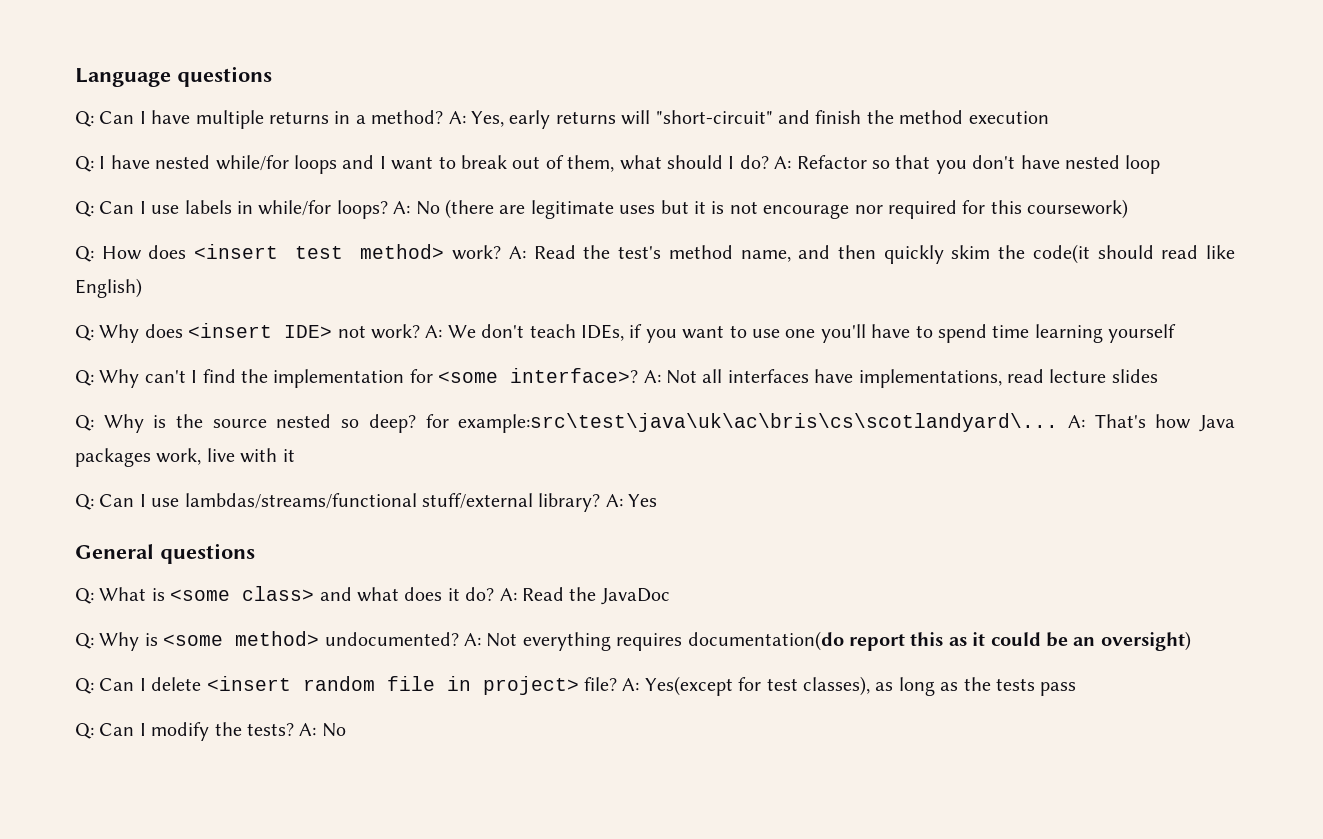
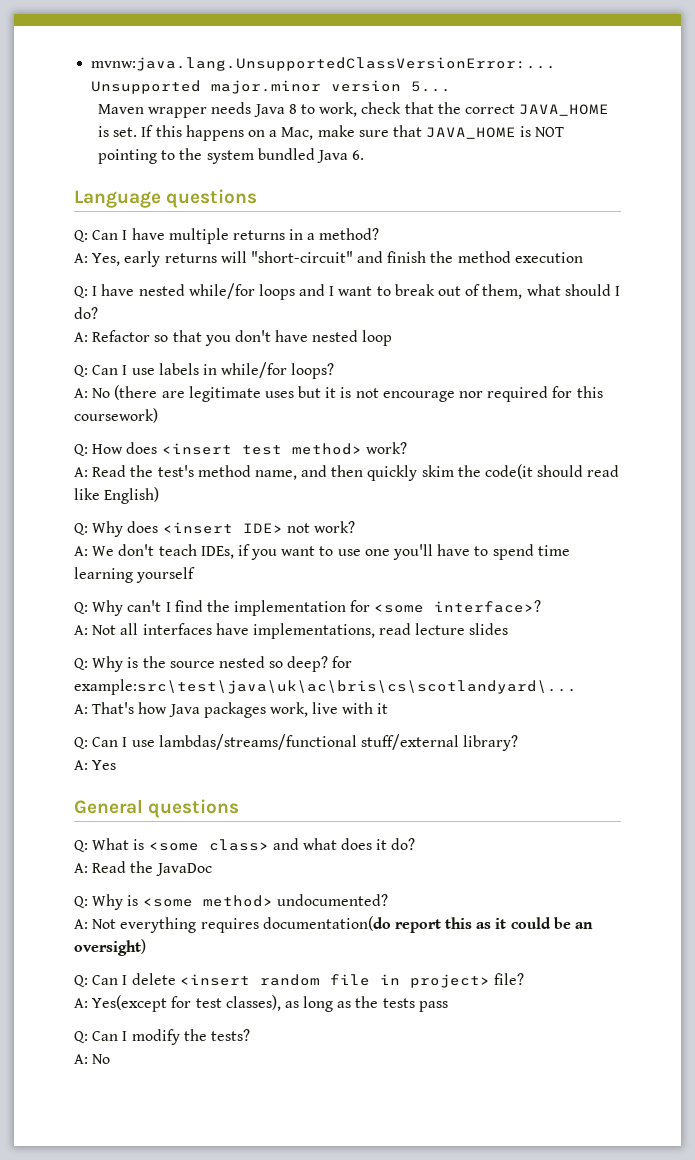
+ mvnw:java.lang.UnsupportedClassVersionError:... Unsupported major.minor version 5...
+ Maven wrapper needs Java 8 to work, check that the correct JAVA_HOME is set. If this happens on a Mac, make sure that JAVA_HOME is NOT pointing to the system bundled Java 6.
- Q: Can I have multiple returns in a method? A: Yes, early returns will "short-circuit" and finish the method execution
+ Q: Can I have multiple returns in a method?
+ A: Yes, early returns will "short-circuit" and finish the method execution
- Q: I have nested while/for loops and I want to break out of them, what should I do? A: Refactor so that you don't have nested loop
+ Q: I have nested while/for loops and I want to break out of them, what should I do?
+ A: Refactor so that you don't have nested loop
- Q: Can I use labels in while/for loops? A: No (there are legitimate uses but it is not encourage nor required for this coursework)
+ Q: Can I use labels in while/for loops?
+ A: No (there are legitimate uses but it is not encourage nor required for this coursework)
- Q: How does <insert test method> work? A: Read the test's method name, and then quickly skim the code(it should read like English)
+ Q: How does <insert test method> work?
+ A: Read the test's method name, and then quickly skim the code(it should read like English)
- Q: Why does <insert IDE> not work? A: We don't teach IDEs, if you want to use one you'll have to spend time learning yourself
+ Q: Why does <insert IDE> not work?
+ A: We don't teach IDEs, if you want to use one you'll have to spend time learning yourself
- Q: Why can't I find the implementation for <some interface>? A: Not all interfaces have implementations, read lecture slides
+ Q: Why can't I find the implementation for <some interface>?
+ A: Not all interfaces have implementations, read lecture slides
- Q: Why is the source nested so deep? for example:src\test\java\uk\ac\bris\cs\scotlandyard\... A: That's how Java packages work, live with it
+ Q: Why is the source nested so deep? for example:src\test\java\uk\ac\bris\cs\scotlandyard\...
+ A: That's how Java packages work, live with it
- Q: Can I use lambdas/streams/functional stuff/external library? A: Yes
+ Q: Can I use lambdas/streams/functional stuff/external library?
+ A: Yes
- Q: What is <some class> and what does it do? A: Read the JavaDoc
+ Q: What is <some class> and what does it do?
+ A: Read the JavaDoc
- Q: Why is <some method> undocumented? A: Not everything requires documentation(do report this as it could be an oversight)
+ Q: Why is <some method> undocumented?
+ A: Not everything requires documentation(do report this as it could be an oversight)
- Q: Can I delete <insert random file in project> file? A: Yes(except for test classes), as long as the tests pass
+ Q: Can I delete <insert random file in project> file?
+ A: Yes(except for test classes), as long as the tests pass
- Q: Can I modify the tests? A: No
+ Q: Can I modify the tests?
+ A: No

